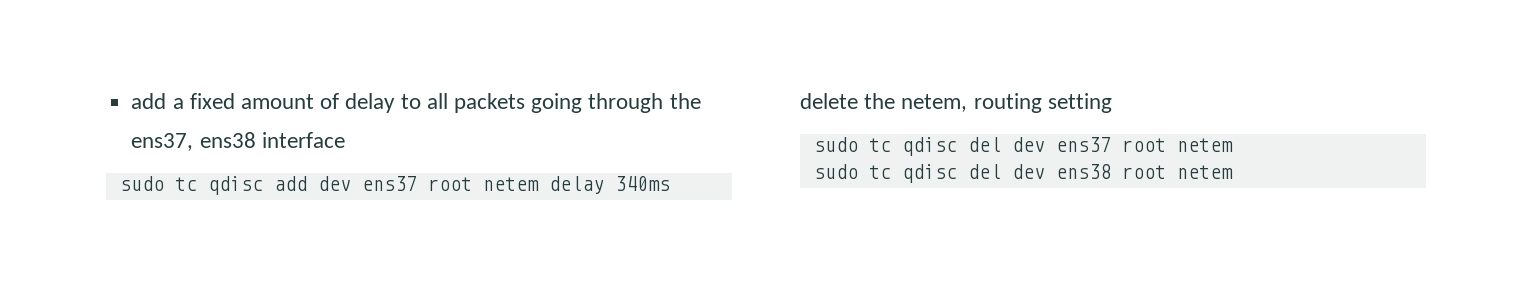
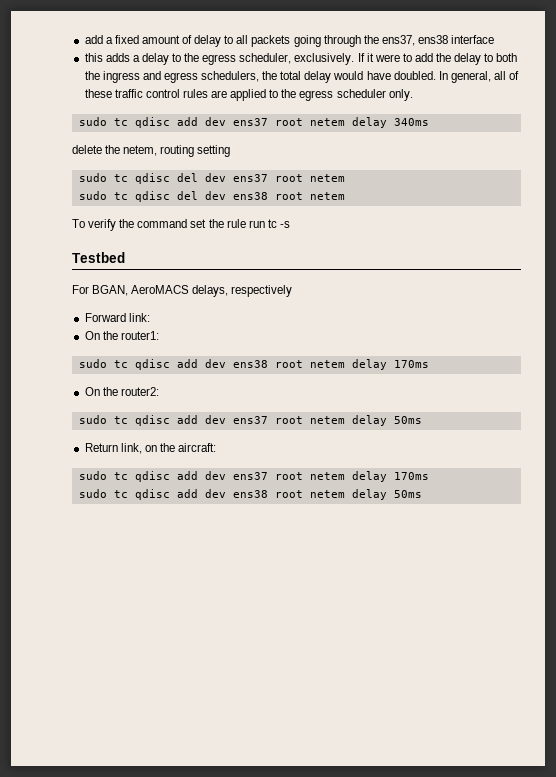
+ this adds a delay to the egress scheduler, exclusively. If it were to add the delay to both the ingress and egress schedulers, the total delay would have doubled. In general, all of these traffic control rules are applied to the egress scheduler only.
+ To verify the command set the rule run tc -s
+ Testbed
+ For BGAN, AeroMACS delays, respectively
+ Forward link:
+ On the router1:
+ sudo tc qdisc add dev ens38 root netem delay 170ms
+ On the router2:
+ sudo tc qdisc add dev ens37 root netem delay 50ms
+ Return link, on the aircraft:
+ sudo tc qdisc add dev ens37 root netem delay 170ms
+ sudo tc qdisc add dev ens38 root netem delay 50ms

